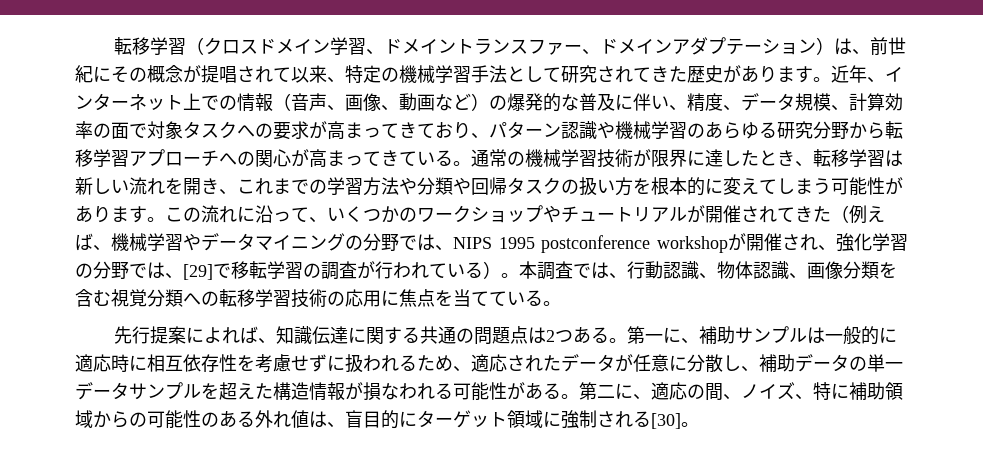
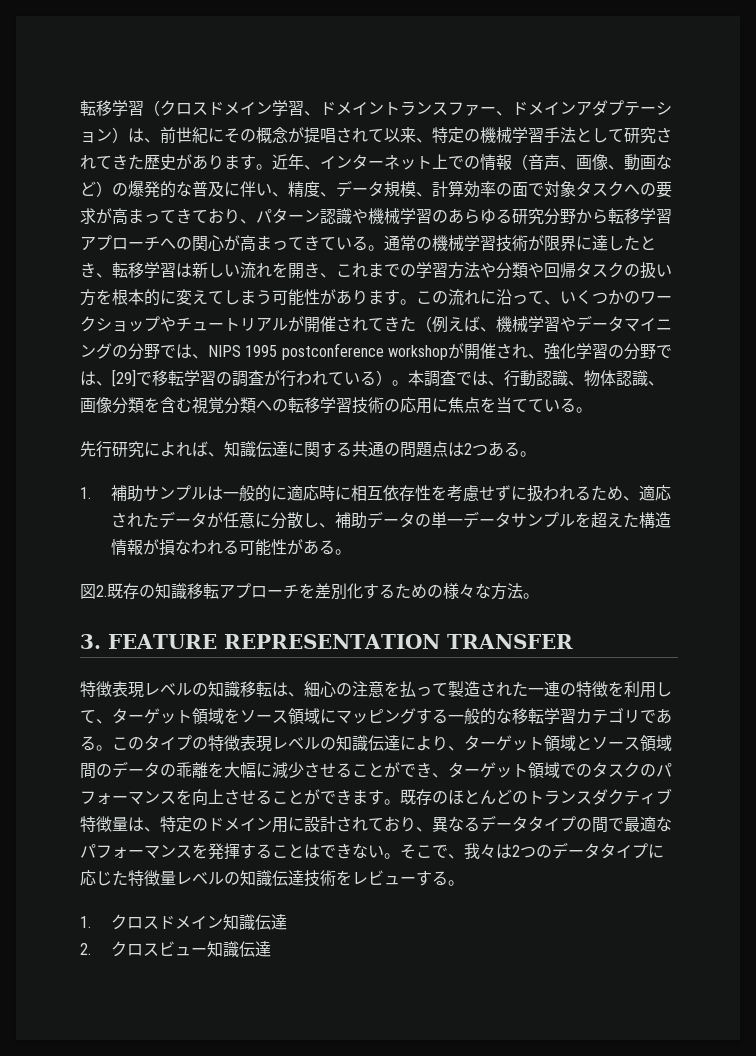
- 先行提案によれば、知識伝達に関する共通の問題点は2つある。第一に、補助サンプルは一般的に適応時に相互依存性を考慮せずに扱われるため、適応されたデータが任意に分散し、補助データの単一データサンプルを超えた構造情報が損なわれる可能性がある。第二に、適応の間、ノイズ、特に補助領域からの可能性のある外れ値は、盲目的にターゲット領域に強制される[30]。
+ 先行研究によれば、知識伝達に関する共通の問題点は2つある。
+ 1.補助サンプルは一般的に適応時に相互依存性を考慮せずに扱われるため、適応されたデータが任意に分散し、補助データの単一データサンプルを超えた構造情報が損なわれる可能性がある。
+ 図2.既存の知識移転アプローチを差別化するための様々な方法。
+ 3. FEATURE REPRESENTATION TRANSFER
+ 特徴表現レベルの知識移転は、細心の注意を払って製造された一連の特徴を利用して、ターゲット領域をソース領域にマッピングする一般的な移転学習カテゴリである。このタイプの特徴表現レベルの知識伝達により、ターゲット領域とソース領域間のデータの乖離を大幅に減少させることができ、ターゲット領域でのタスクのパフォーマンスを向上させることができます。既存のほとんどのトランスダクティブ特徴量は、特定のドメイン用に設計されており、異なるデータタイプの間で最適なパフォーマンスを発揮することはできない。そこで、我々は2つのデータタイプに応じた特徴量レベルの知識伝達技術をレビューする。
+ 1.クロスドメイン知識伝達
+ 2.クロスビュー知識伝達

